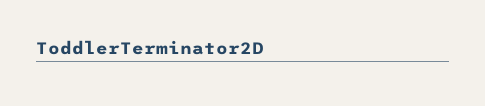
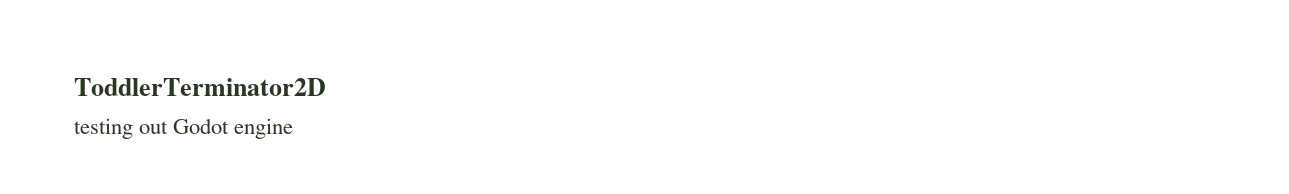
+ testing out Godot engine

